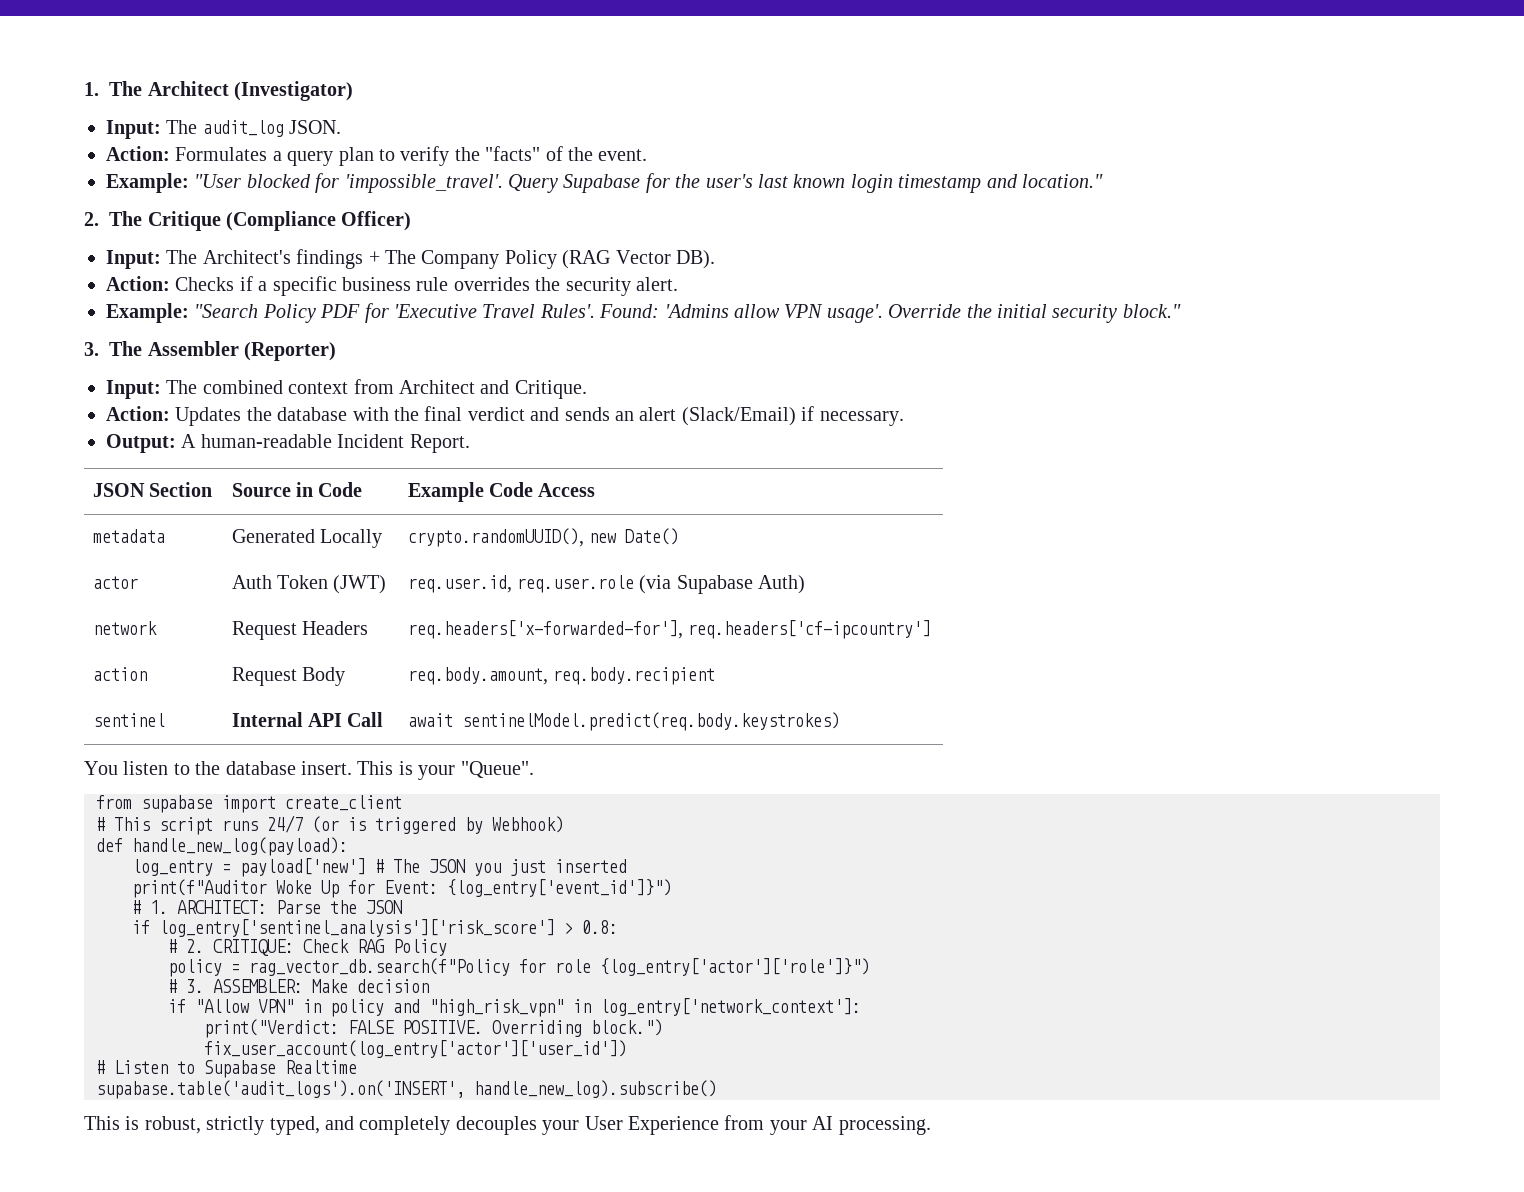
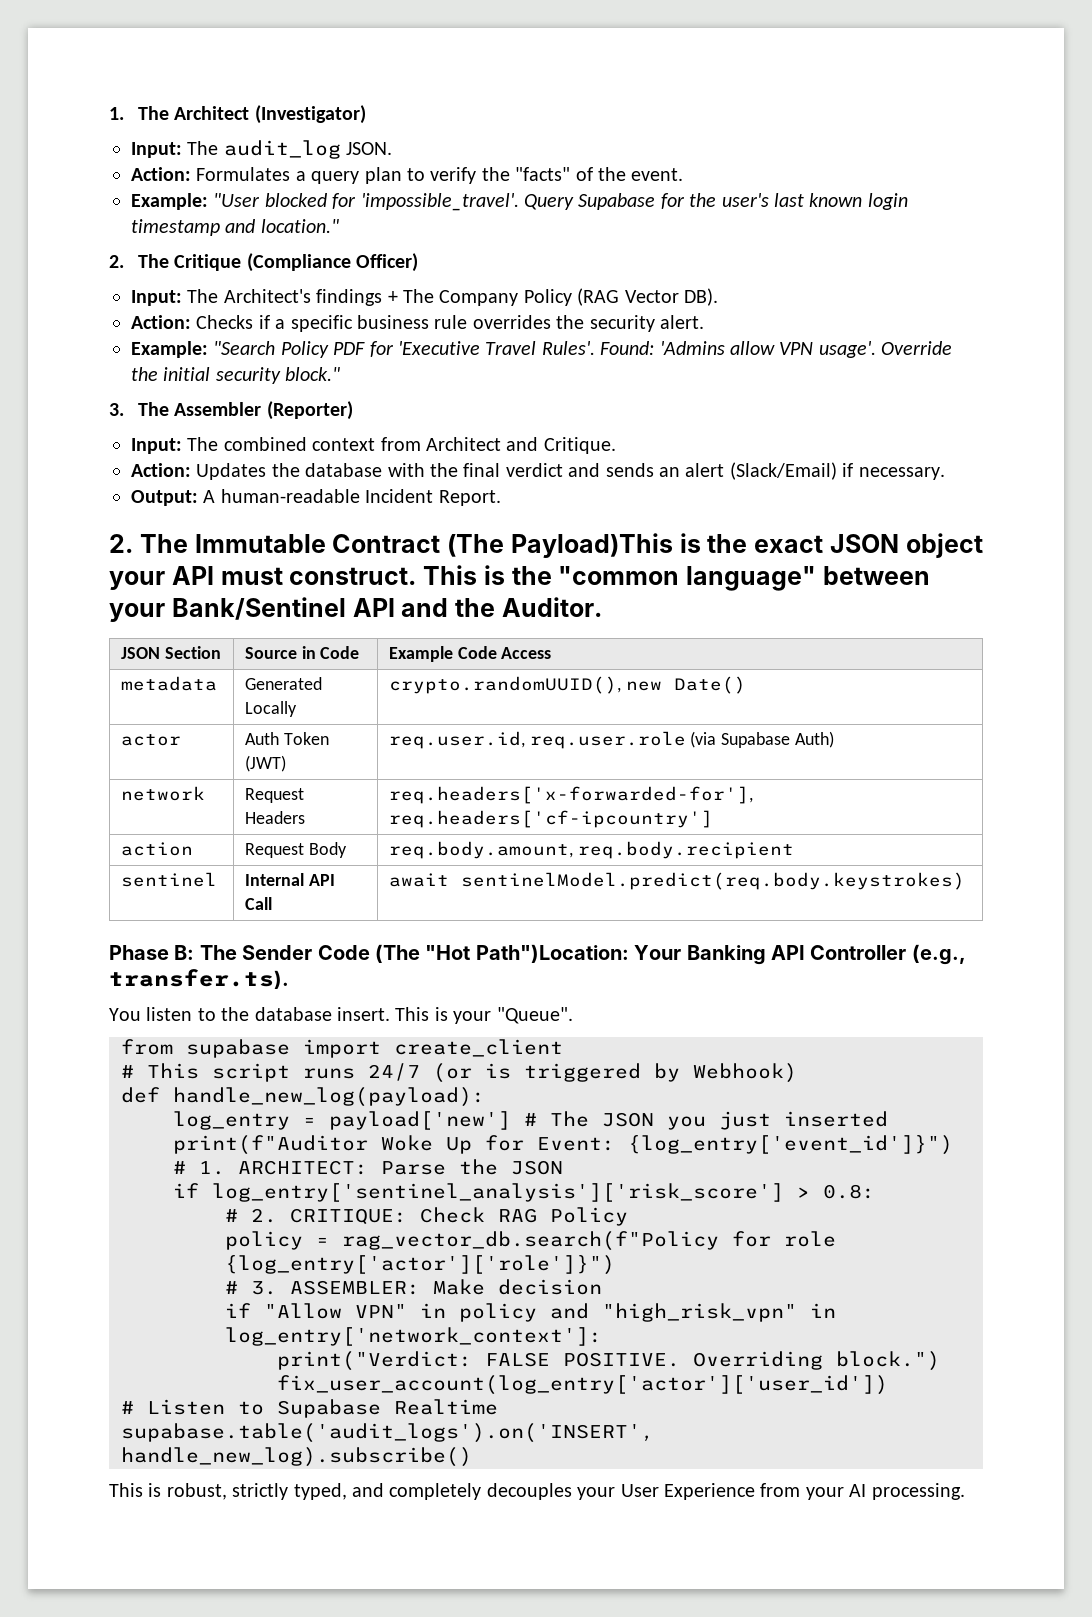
+ 2. The Immutable Contract (The Payload)This is the exact JSON object your API must construct. This is the "common language" between your Bank/Sentinel API and the Auditor.
+ Phase B: The Sender Code (The "Hot Path")Location: Your Banking API Controller (e.g., transfer.ts).

